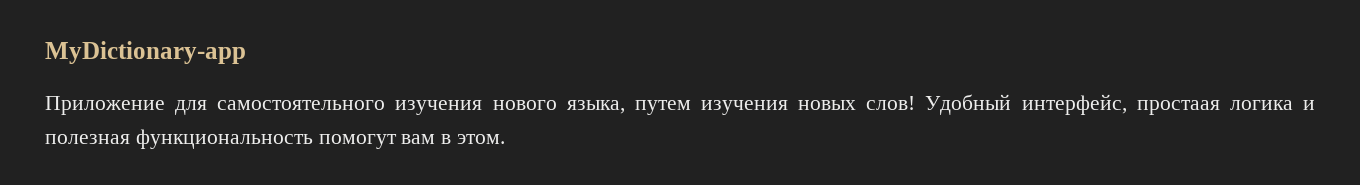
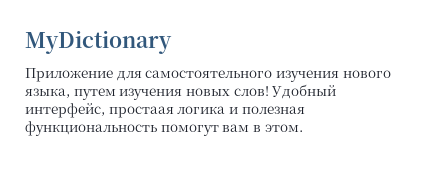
- MyDictionary-app
+ MyDictionary

